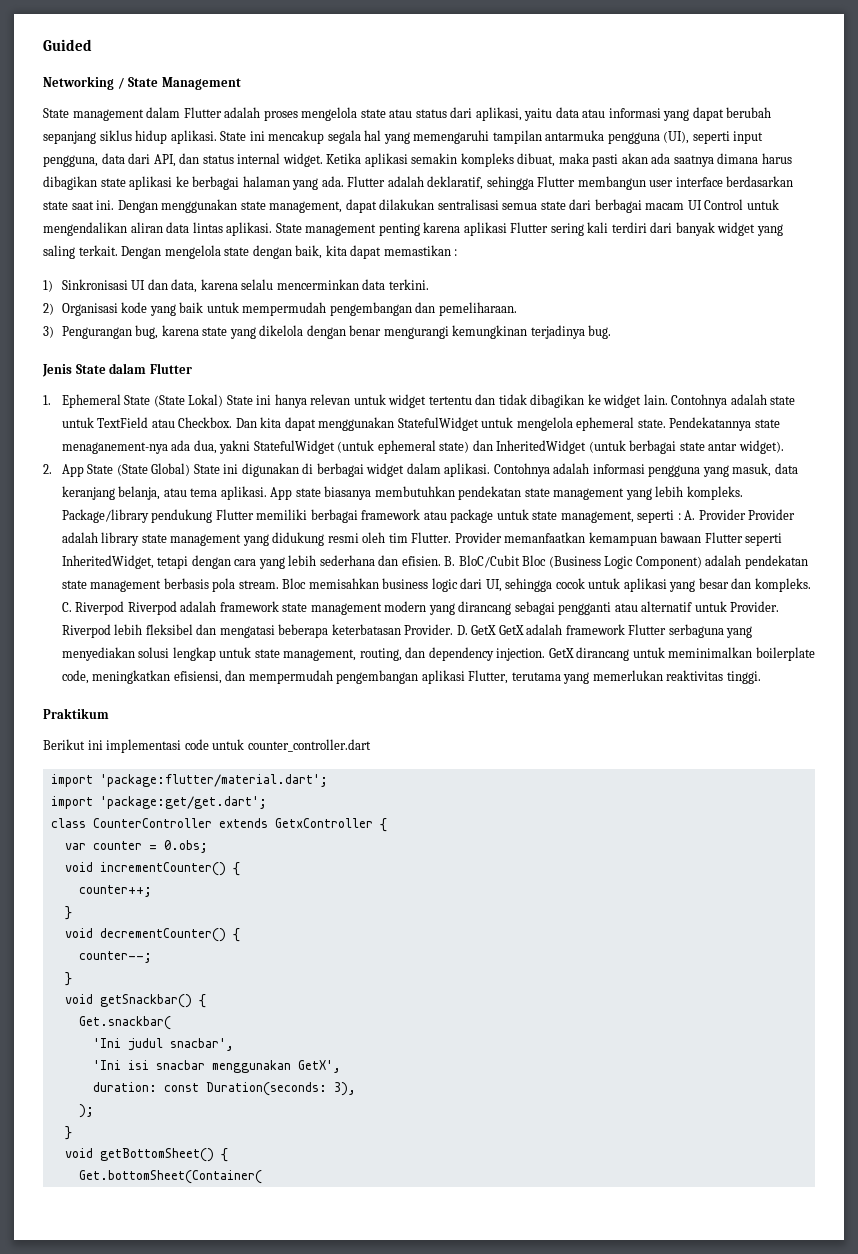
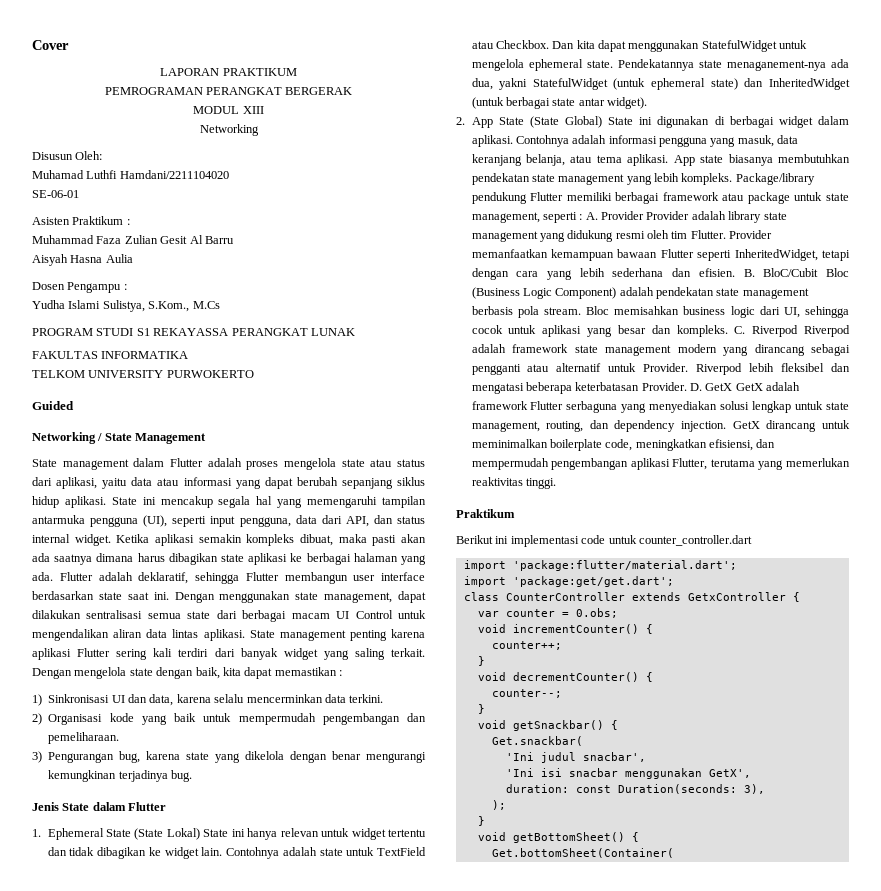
+ Cover
+ LAPORAN PRAKTIKUM
+ PEMROGRAMAN PERANGKAT BERGERAK
+ MODUL XIII
+ Networking
+ Disusun Oleh:
+ Muhamad Luthfi Hamdani/2211104020
+ SE-06-01
+ Asisten Praktikum :
+ Muhammad Faza Zulian Gesit Al Barru
+ Aisyah Hasna Aulia
+ Dosen Pengampu :
+ Yudha Islami Sulistya, S.Kom., M.Cs
+ PROGRAM STUDI S1 REKAYASSA PERANGKAT LUNAK
+ FAKULTAS INFORMATIKA
+ TELKOM UNIVERSITY PURWOKERTO

